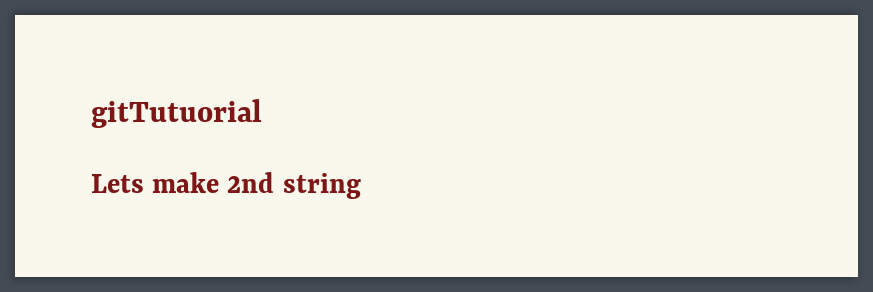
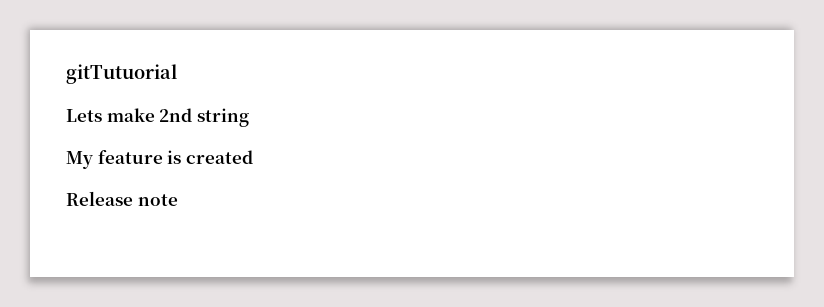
+ My feature is created
+ Release note

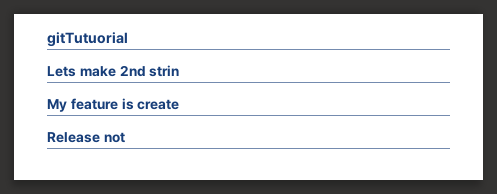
- Lets make 2nd string
+ Lets make 2nd strin
- My feature is created
+ My feature is create
- Release note
+ Release not

